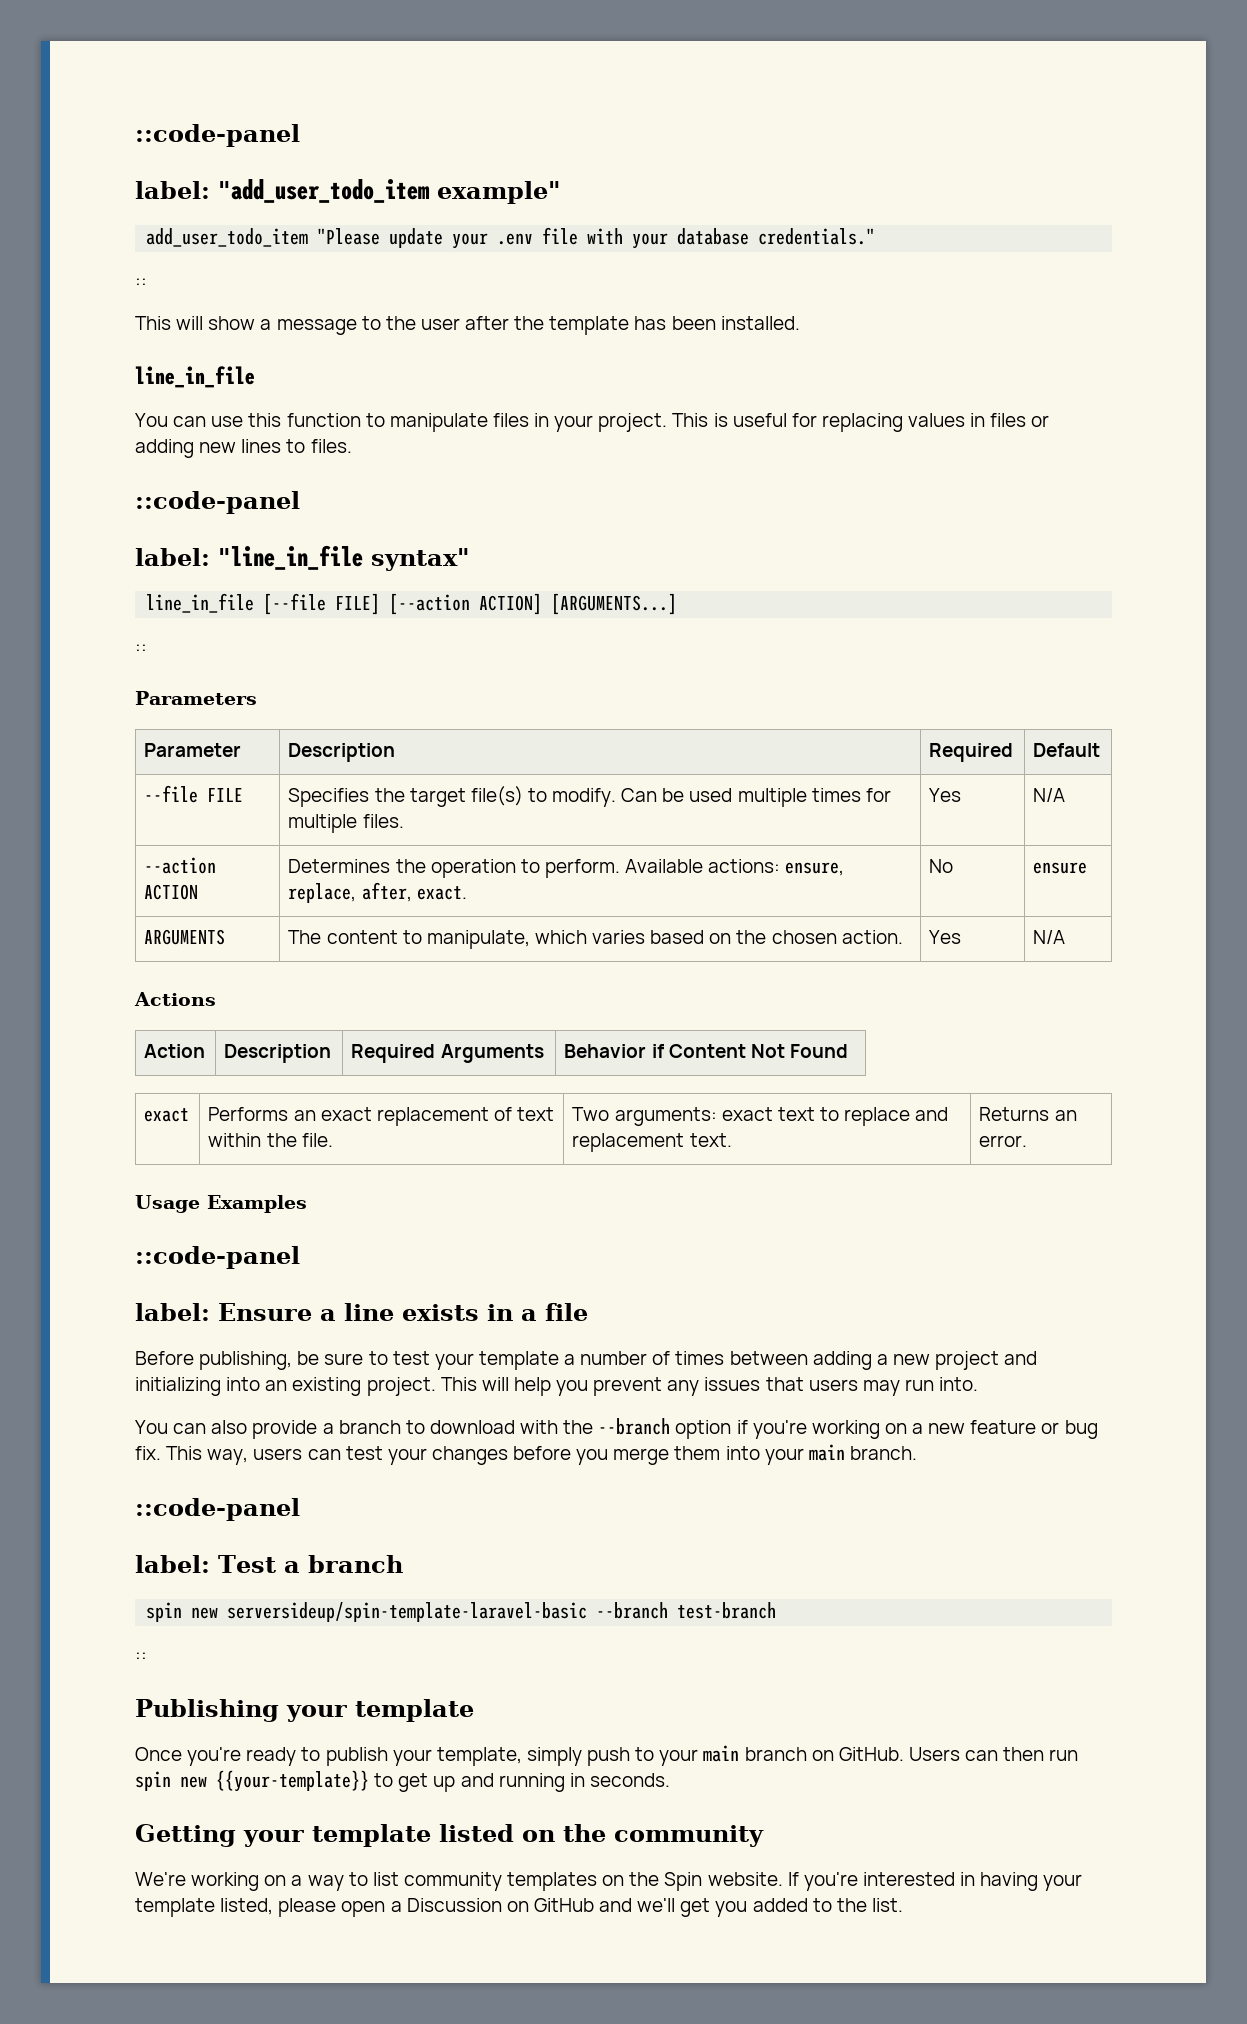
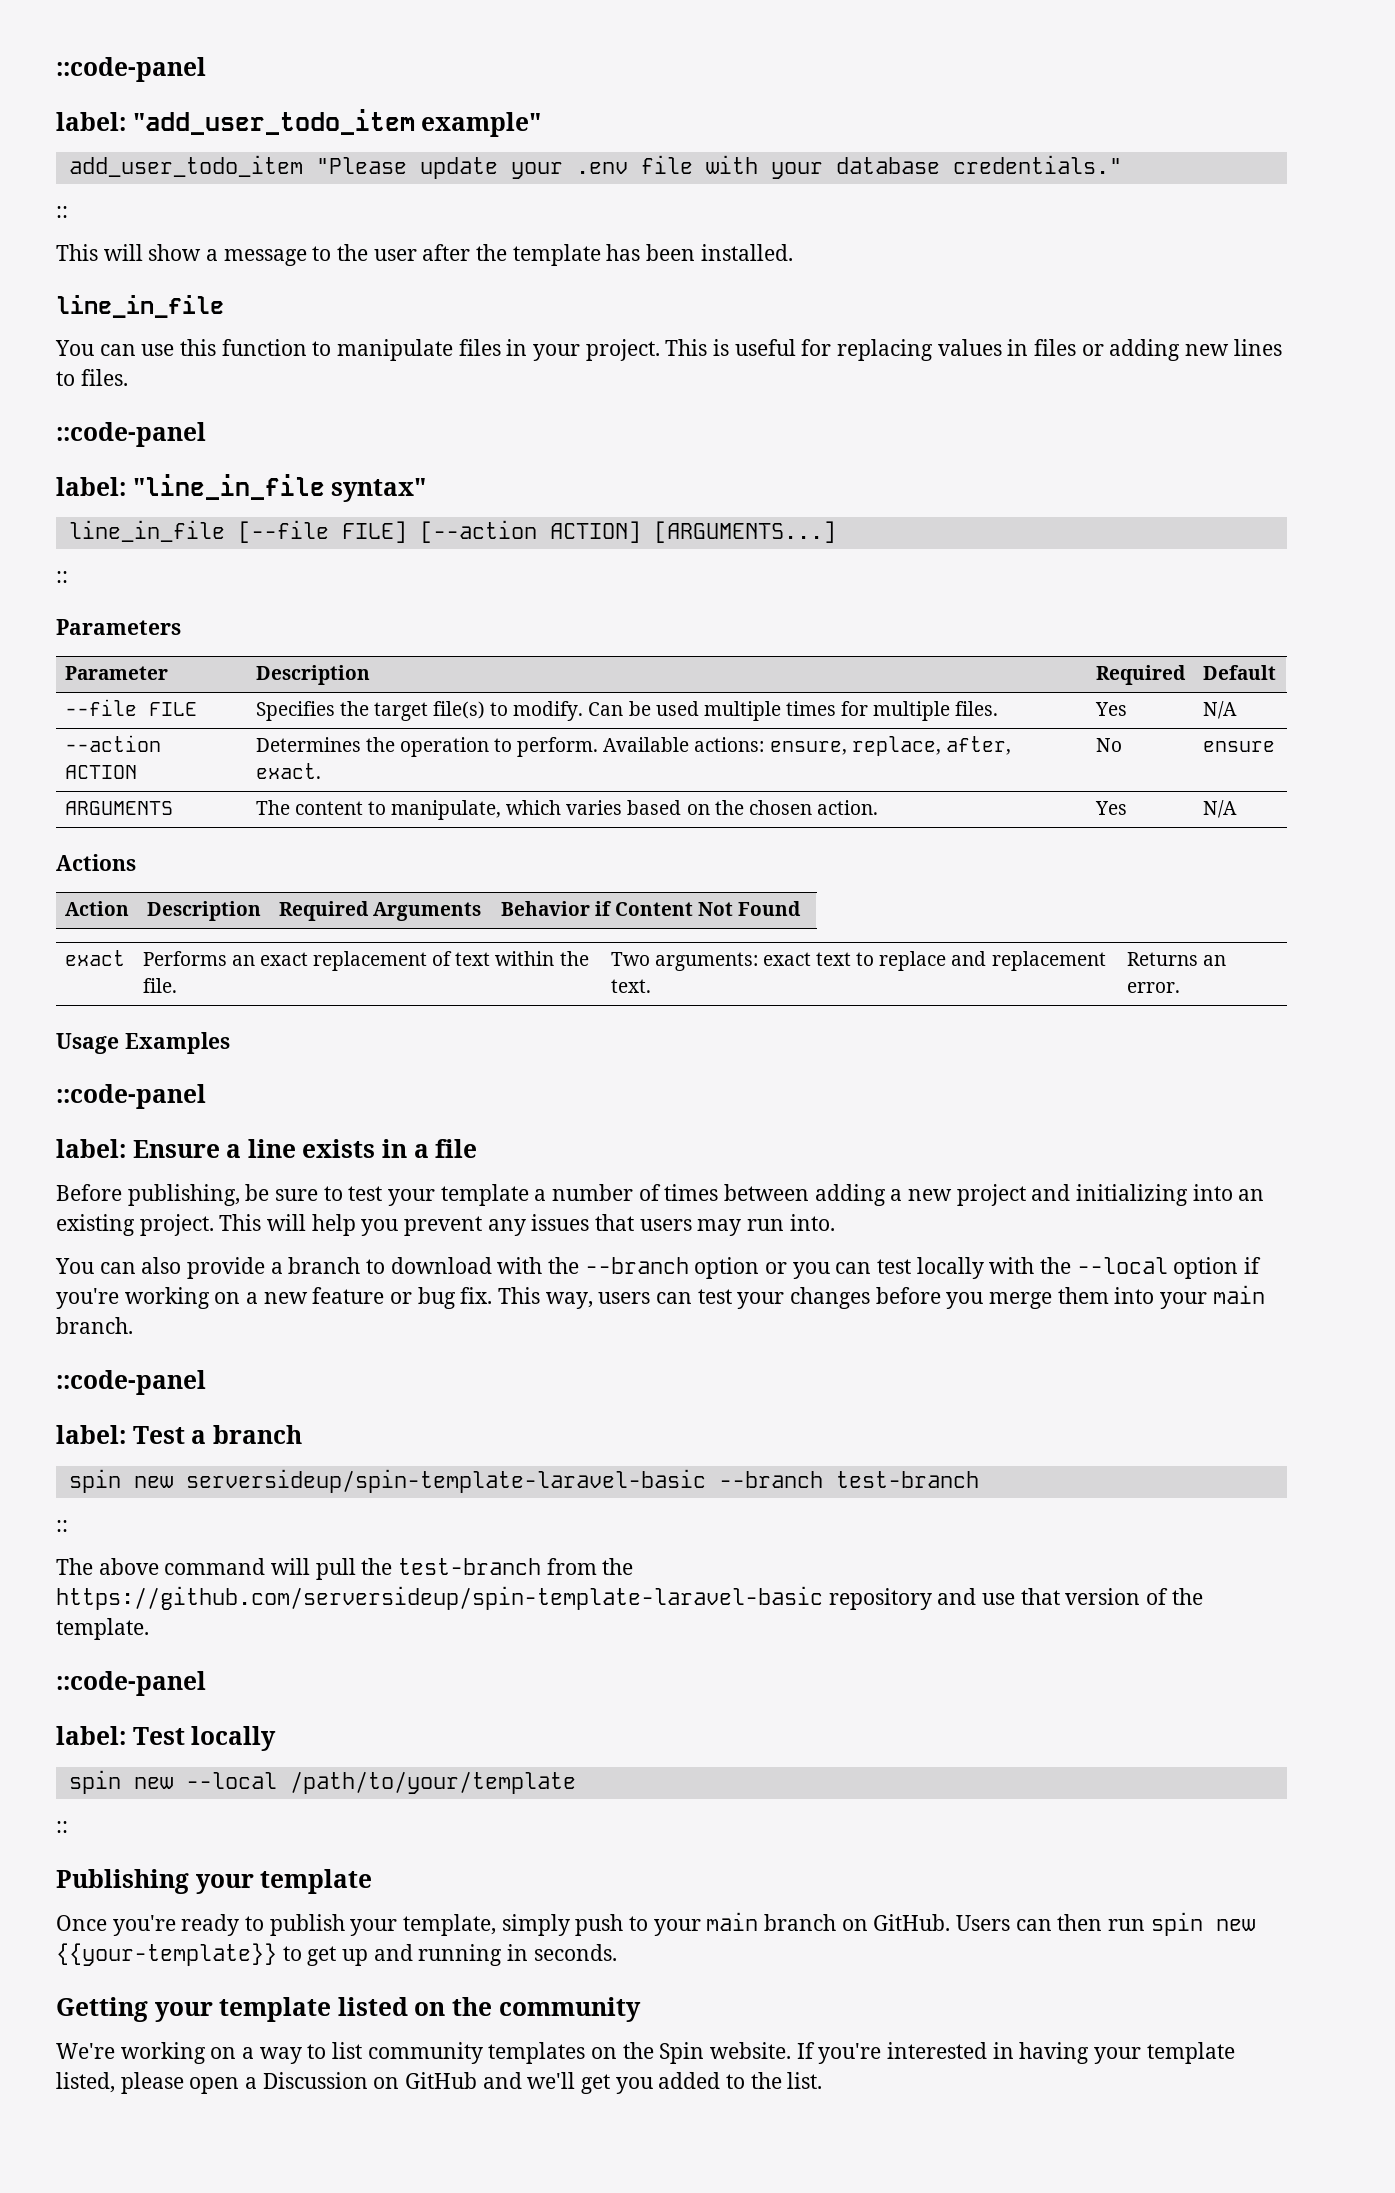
- You can also provide a branch to download with the --branch option if you're working on a new feature or bug fix.
+ You can also provide a branch to download with the --branch option or you can test locally with the --local option if you're working on a new feature or bug fix.
+ The above command will pull the test-branch from the https://github.com/serversideup/spin-template-laravel-basic repository and use that version of the template.
+ ::code-panel
+ label: Test locally
+ spin new --local /path/to/your/template
+ ::

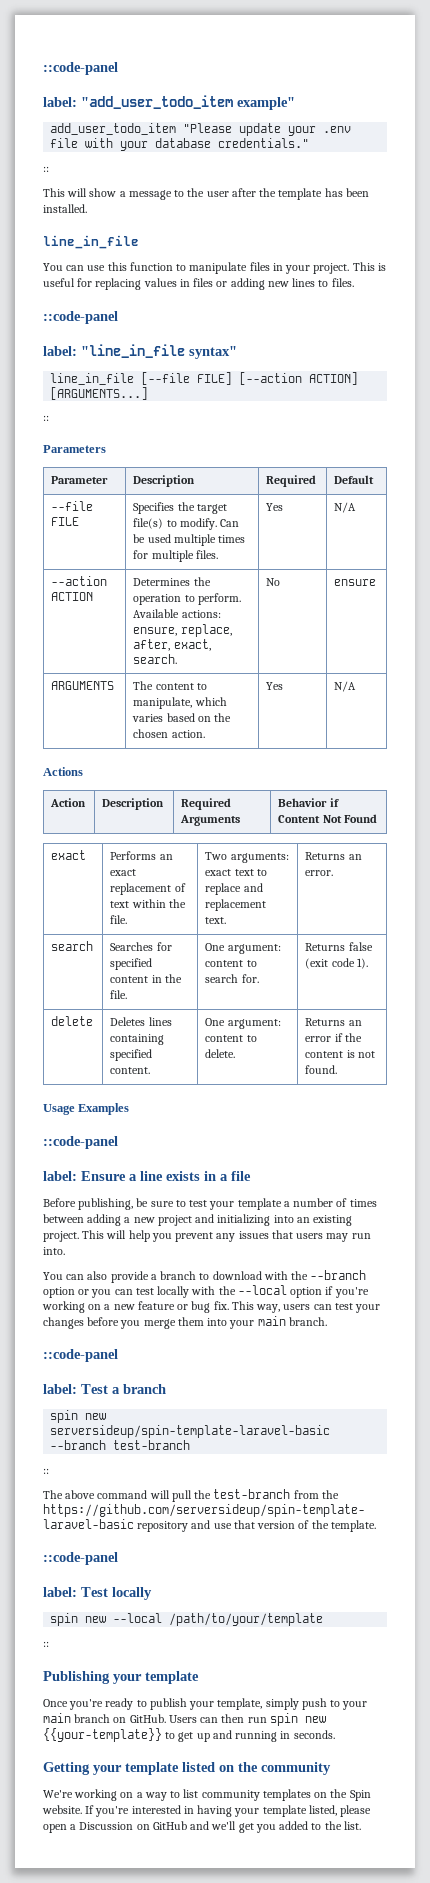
- --action ACTION | Determines the operation to perform. Available actions: ensure, replace, after, exact. | No | ensure
+ --action ACTION | Determines the operation to perform. Available actions: ensure, replace, after, exact, search. | No | ensure
+ search | Searches for specified content in the file. | One argument: content to search for. | Returns false (exit code 1).
+ delete | Deletes lines containing specified content. | One argument: content to delete. | Returns an error if the content is not found.

